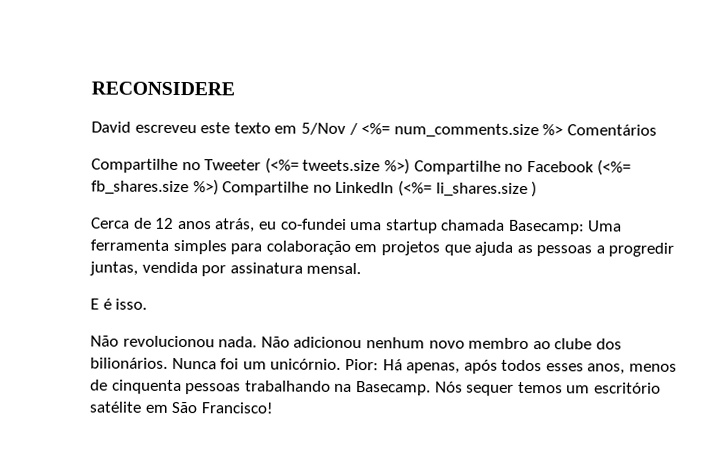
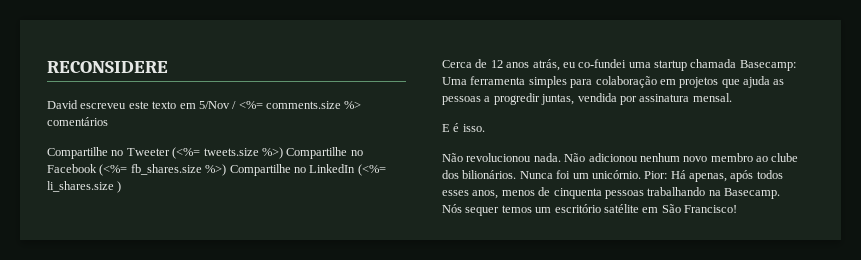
- David escreveu este texto em 5/Nov / <%= num_comments.size %> Comentários
+ David escreveu este texto em 5/Nov / <%= comments.size %> comentários

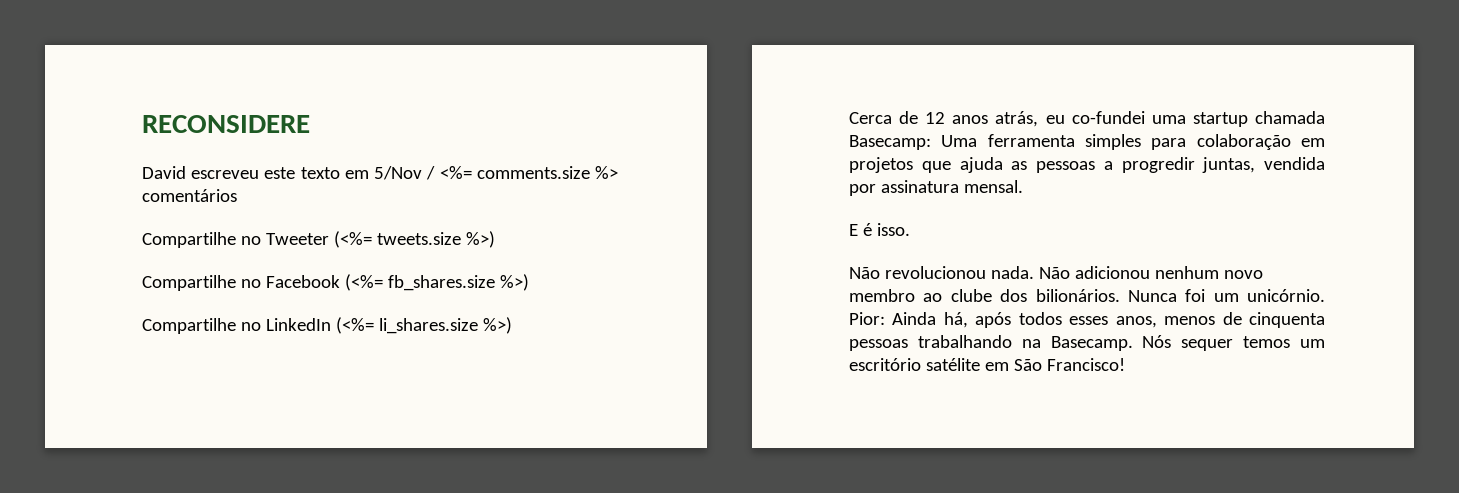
- Compartilhe no Tweeter (<%= tweets.size %>) Compartilhe no Facebook (<%= fb_shares.size %>) Compartilhe no LinkedIn (<%= li_shares.size )
+ Compartilhe no Tweeter (<%= tweets.size %>)
+ Compartilhe no Facebook (<%= fb_shares.size %>)
+ Compartilhe no LinkedIn (<%= li_shares.size %>)
- Pior: Há apenas, após todos esses anos, menos de cinquenta pessoas trabalhando na Basecamp.
+ Pior: Ainda há, após todos esses anos, menos de cinquenta pessoas trabalhando na Basecamp.

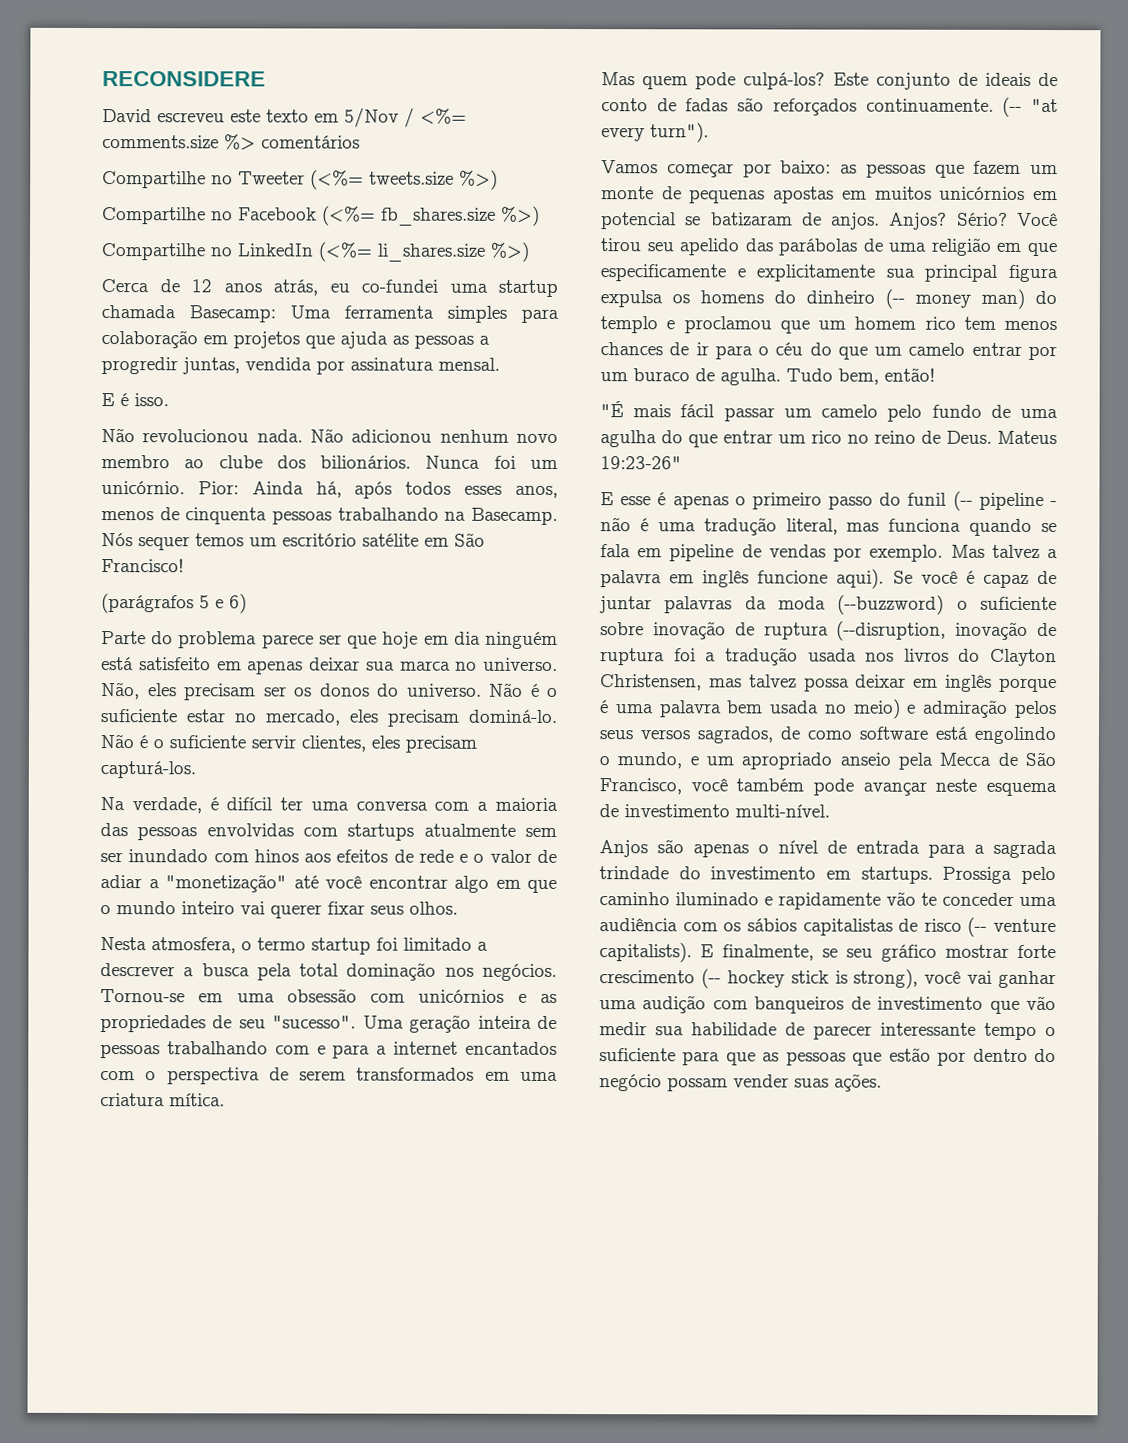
+ (parágrafos 5 e 6)
+ Parte do problema parece ser que hoje em dia ninguém está satisfeito em apenas deixar sua marca no universo. Não, eles precisam ser os donos do universo. Não é o suficiente estar no mercado, eles precisam dominá-lo. Não é o suficiente servir clientes, eles precisam capturá-los.
+ Na verdade, é difícil ter uma conversa com a maioria das pessoas envolvidas com startups atualmente sem ser inundado com hinos aos efeitos de rede e o valor de adiar a "monetização" até você encontrar algo em que o mundo inteiro vai querer fixar seus olhos.
+ Nesta atmosfera, o termo startup foi limitado a descrever a busca pela total dominação nos negócios. Tornou-se em uma obsessão com unicórnios e as propriedades de seu "sucesso". Uma geração inteira de pessoas trabalhando com e para a internet encantados com o perspectiva de serem transformados em uma criatura mítica.
+ Mas quem pode culpá-los? Este conjunto de ideais de conto de fadas são reforçados continuamente. (-- "at every turn").
+ Vamos começar por baixo: as pessoas que fazem um monte de pequenas apostas em muitos unicórnios em potencial se batizaram de anjos. Anjos? Sério? Você tirou seu apelido das parábolas de uma religião em que especificamente e explicitamente sua principal figura expulsa os homens do dinheiro (-- money man) do templo e proclamou que um homem rico tem menos chances de ir para o céu do que um camelo entrar por um buraco de agulha. Tudo bem, então!
+ "É mais fácil passar um camelo pelo fundo de uma agulha do que entrar um rico no reino de Deus. Mateus 19:23-26"
+ E esse é apenas o primeiro passo do funil (-- pipeline - não é uma tradução literal, mas funciona quando se fala em pipeline de vendas por exemplo. Mas talvez a palavra em inglês funcione aqui). Se você é capaz de juntar palavras da moda (--buzzword) o suficiente sobre inovação de ruptura (--disruption, inovação de ruptura foi a tradução usada nos livros do Clayton Christensen, mas talvez possa deixar em inglês porque é uma palavra bem usada no meio) e admiração pelos seus versos sagrados, de como software está engolindo o mundo, e um apropriado anseio pela Mecca de São Francisco, você também pode avançar neste esquema de investimento multi-nível.
+ Anjos são apenas o nível de entrada para a sagrada trindade do investimento em startups. Prossiga pelo caminho iluminado e rapidamente vão te conceder uma audiência com os sábios capitalistas de risco (-- venture capitalists). E finalmente, se seu gráfico mostrar forte crescimento (-- hockey stick is strong), você vai ganhar uma audição com banqueiros de investimento que vão medir sua habilidade de parecer interessante tempo o suficiente para que as pessoas que estão por dentro do negócio possam vender suas ações.

